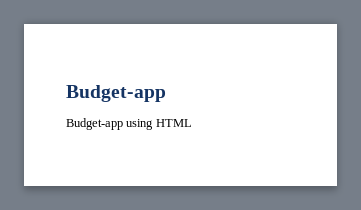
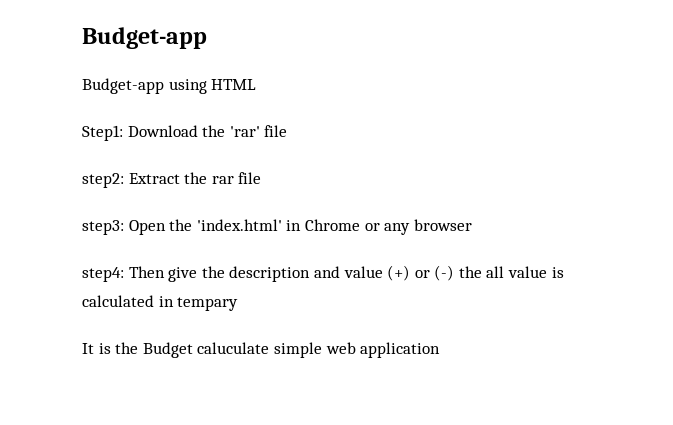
+ Step1: Download the 'rar' file
+ step2: Extract the rar file
+ step3: Open the 'index.html' in Chrome or any browser
+ step4: Then give the description and value (+) or (-) the all value is calculated in tempary
+ It is the Budget caluculate simple web application

